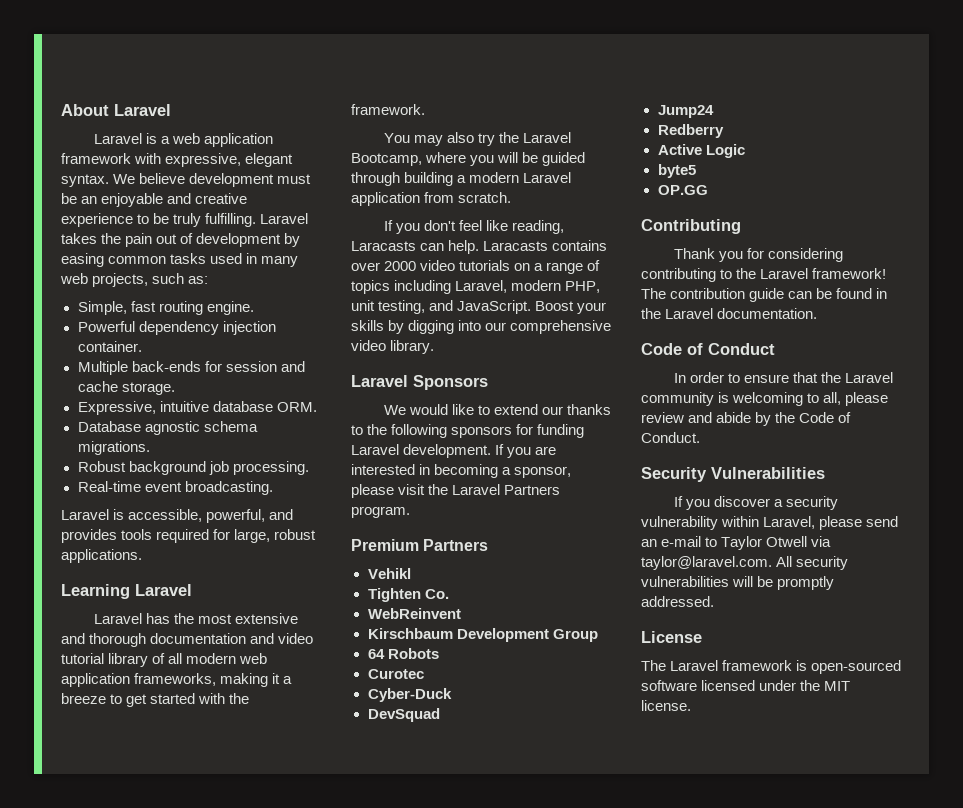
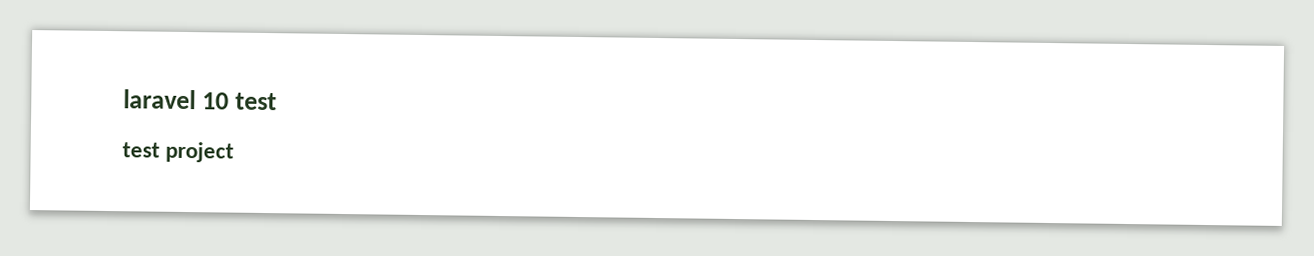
- About Laravel
- Laravel is a web application framework with expressive, elegant syntax. We believe development must be an enjoyable and creative experience to be truly fulfilling. Laravel takes the pain out of development by easing common tasks used in many web projects, such as:
- Simple, fast routing engine.
- Powerful dependency injection container.
- Multiple back-ends for session and cache storage.
- Expressive, intuitive database ORM.
- Database agnostic schema migrations.
- Robust background job processing.
- Real-time event broadcasting.
- Laravel is accessible, powerful, and provides tools required for large, robust applications.
- Learning Laravel
- Laravel has the most extensive and thorough documentation and video tutorial library of all modern web application frameworks, making it a breeze to get started with the framework.
- You may also try the Laravel Bootcamp, where you will be guided through building a modern Laravel application from scratch.
- If you don't feel like reading, Laracasts can help. Laracasts contains over 2000 video tutorials on a range of topics including Laravel, modern PHP, unit testing, and JavaScript. Boost your skills by digging into our comprehensive video library.
- Laravel Sponsors
- We would like to extend our thanks to the following sponsors for funding Laravel development. If you are interested in becoming a sponsor, please visit the Laravel Partners program.
- Premium Partners
- Vehikl
- Tighten Co.
- WebReinvent
- Kirschbaum Development Group
- 64 Robots
- Curotec
- Cyber-Duck
- DevSquad
- Jump24
- Redberry
- Active Logic
- byte5
- OP.GG
- Contributing
- Thank you for considering contributing to the Laravel framework! The contribution guide can be found in the Laravel documentation.
- Code of Conduct
- In order to ensure that the Laravel community is welcoming to all, please review and abide by the Code of Conduct.
- Security Vulnerabilities
- If you discover a security vulnerability within Laravel, please send an e-mail to Taylor Otwell via taylor@laravel.com. All security vulnerabilities will be promptly addressed.
- License
- The Laravel framework is open-sourced software licensed under the MIT license.
+ laravel 10 test
+ test project

